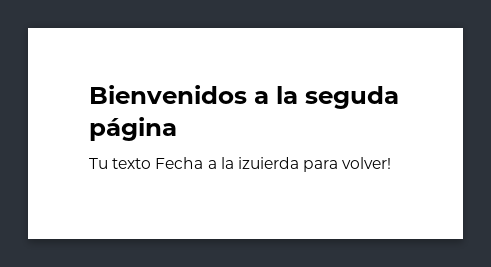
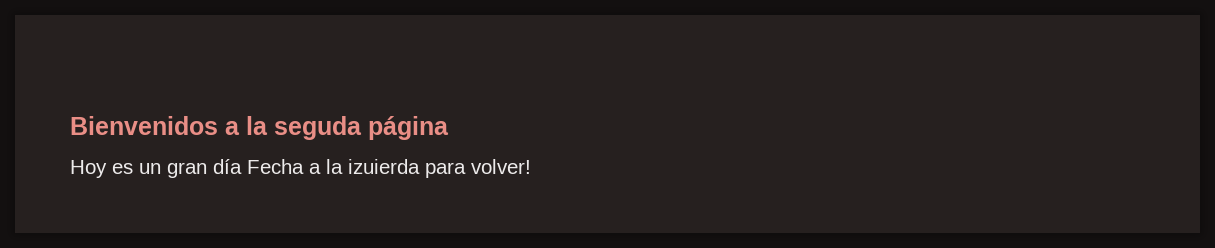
- Tu texto Fecha a la izuierda para volver!
+ Hoy es un gran día Fecha a la izuierda para volver!

